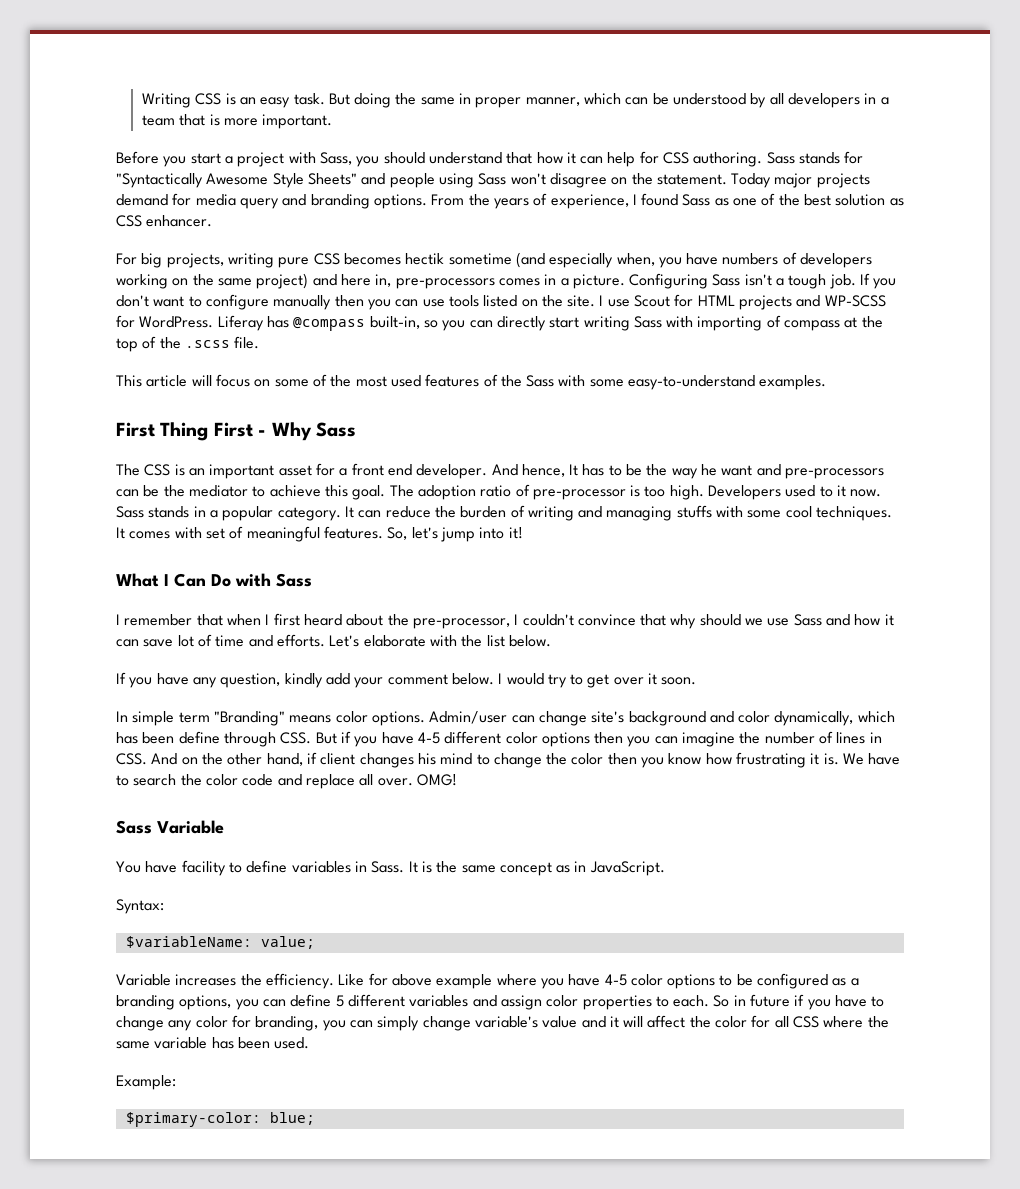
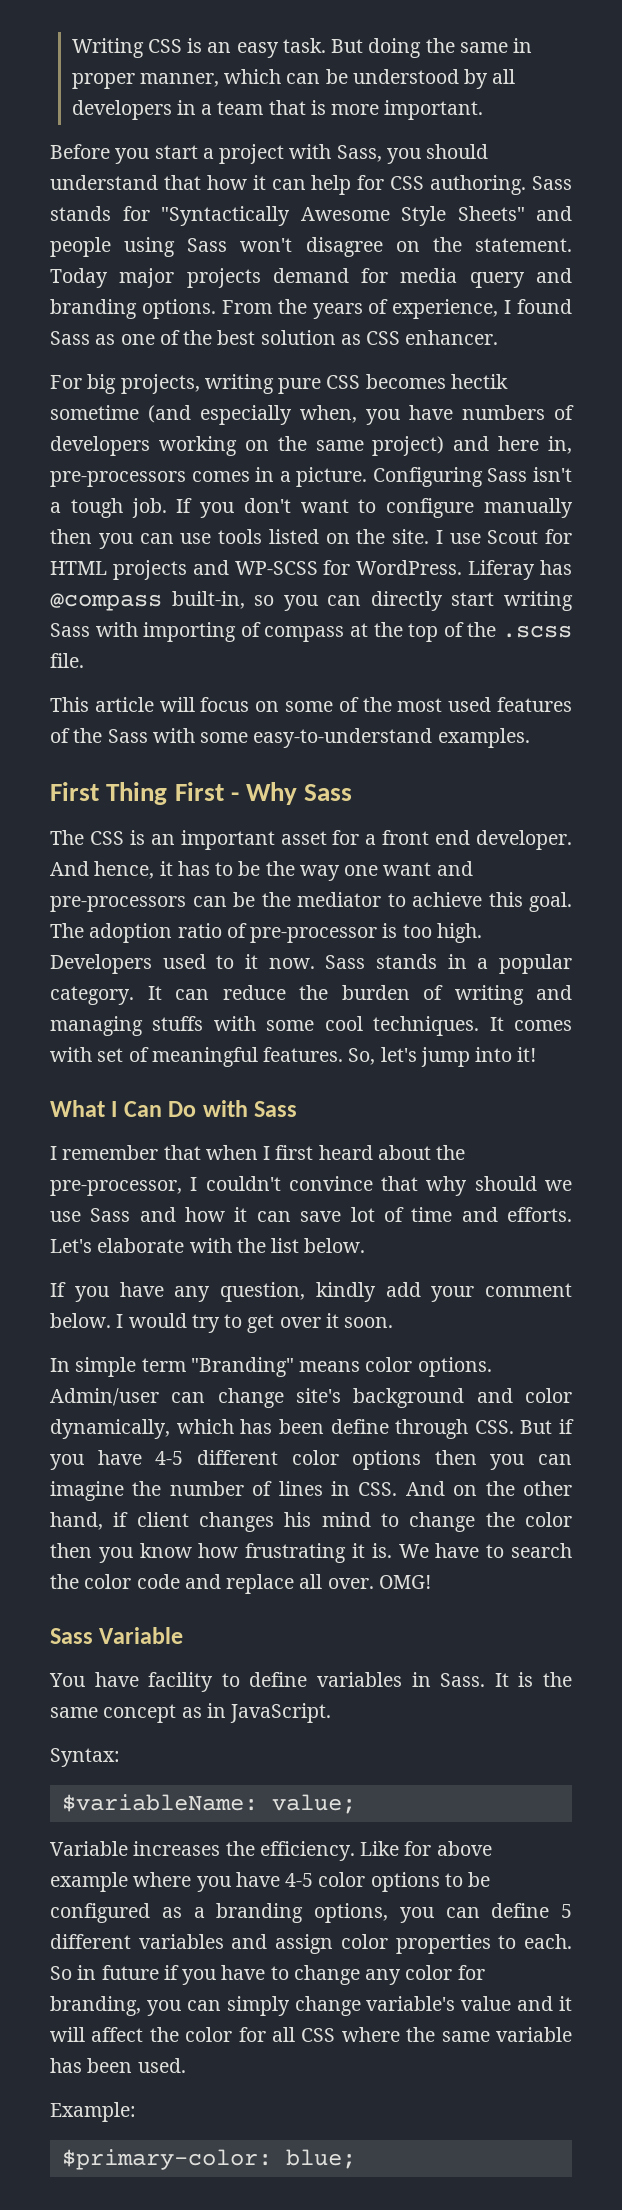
- And hence, It has to be the way he want and pre-processors can be the mediator to achieve this goal.
+ And hence, it has to be the way one want and pre-processors can be the mediator to achieve this goal.

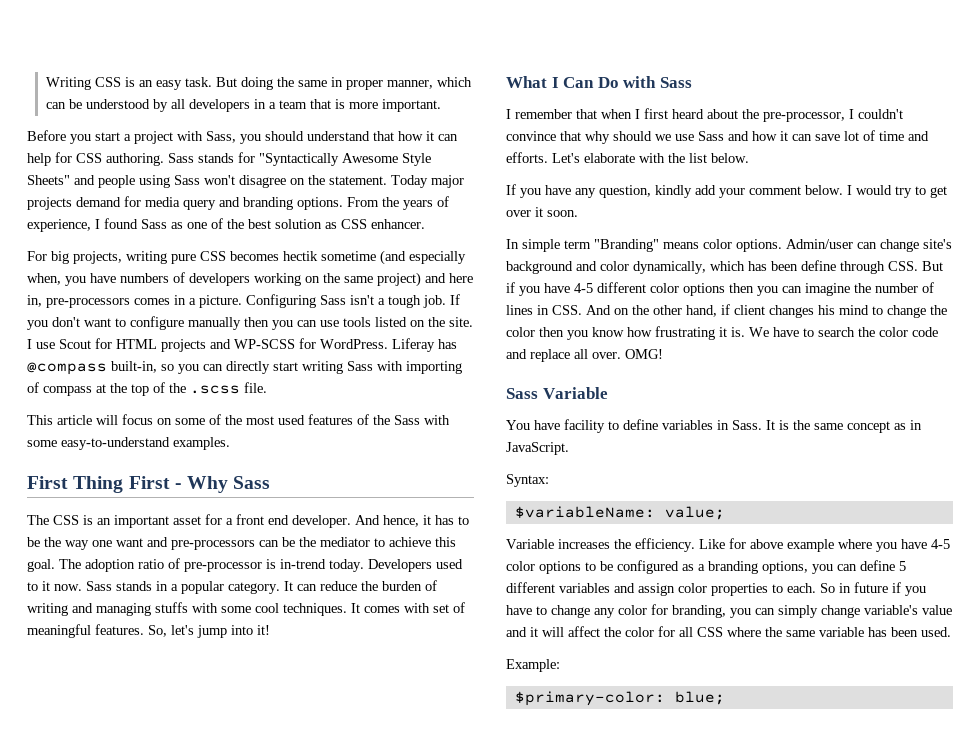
- The adoption ratio of pre-processor is too high.
+ The adoption ratio of pre-processor is in-trend today.

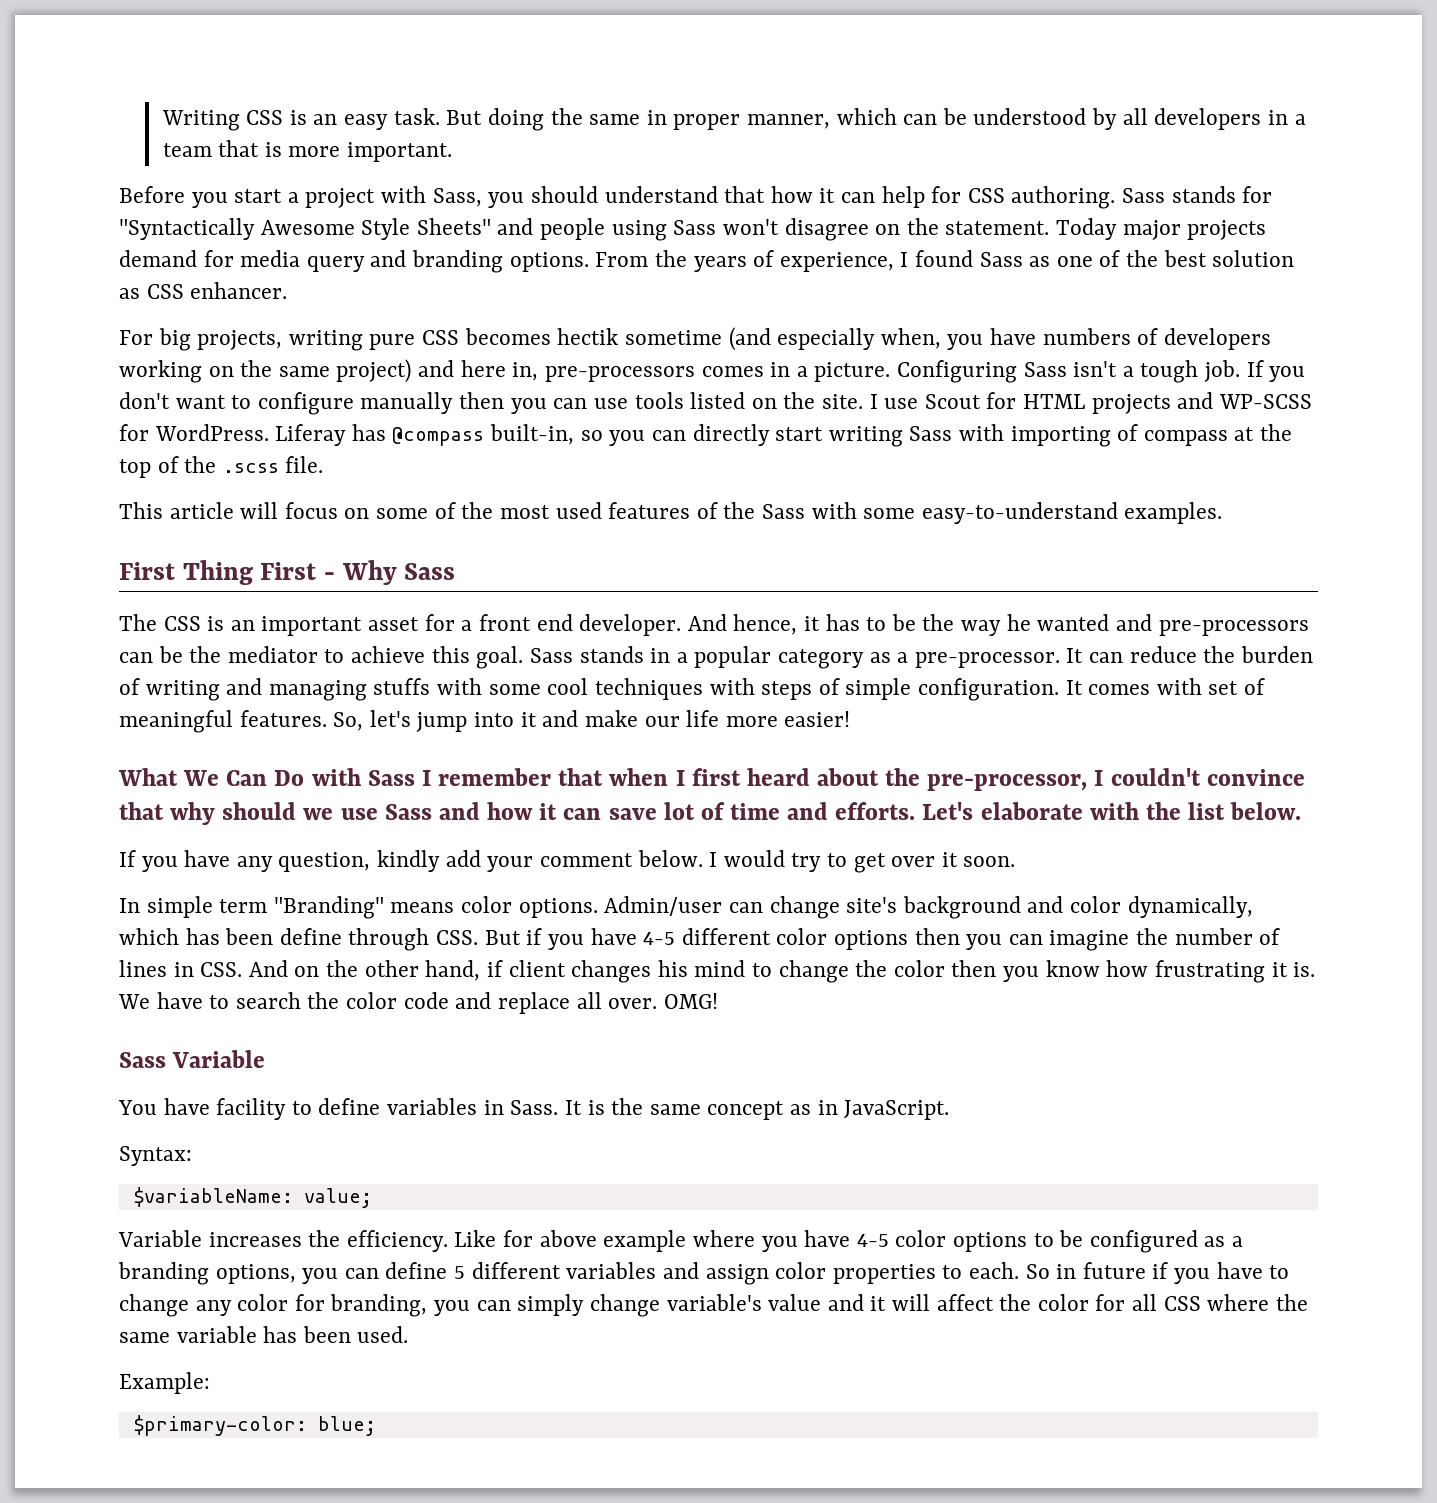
- And hence, it has to be the way one want and pre-processors can be the mediator to achieve this goal.
+ And hence, it has to be the way he wanted and pre-processors can be the mediator to achieve this goal.
- The adoption ratio of pre-processor is in-trend today. Developers used to it now.
- Sass stands in a popular category.
+ Sass stands in a popular category as a pre-processor.
- It can reduce the burden of writing and managing stuffs with some cool techniques.
+ It can reduce the burden of writing and managing stuffs with some cool techniques with steps of simple configuration.
- So, let's jump into it!
+ So, let's jump into it and make our life more easier!
- What I Can Do with Sass
- I remember that when I first heard about the pre-processor, I couldn't convince that why should we use Sass and how it can save lot of time and efforts.
+ What We Can Do with Sass I remember that when I first heard about the pre-processor, I couldn't convince that why should we use Sass and how it can save lot of time and efforts.

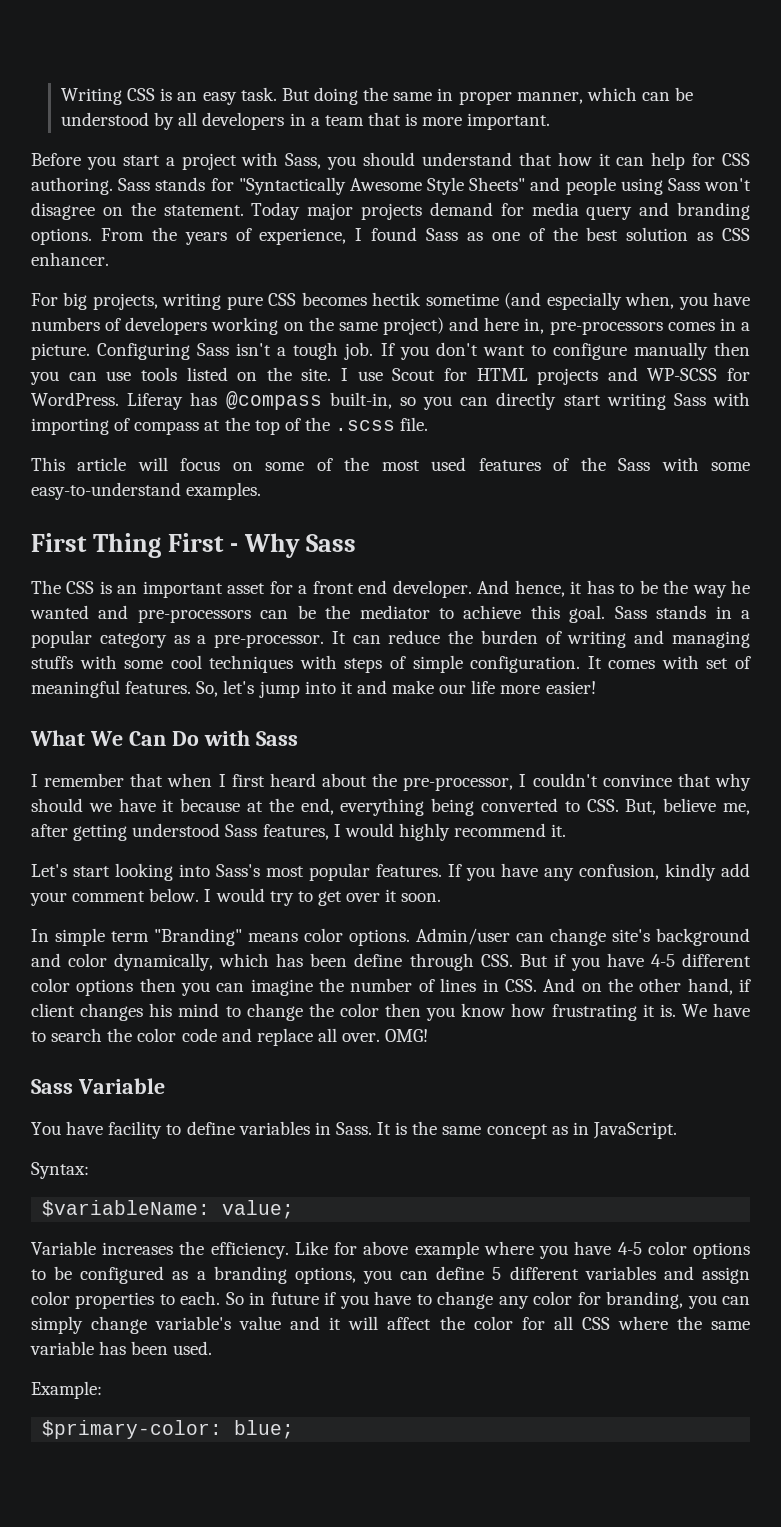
- What We Can Do with Sass I remember that when I first heard about the pre-processor, I couldn't convince that why should we use Sass and how it can save lot of time and efforts. Let's elaborate with the list below.
- If you have any question, kindly add your comment below.
+ What We Can Do with Sass
+ I remember that when I first heard about the pre-processor, I couldn't convince that why should we have it because at the end, everything being converted to CSS. But, believe me, after getting understood Sass features, I would highly recommend it.
+ Let's start looking into Sass's most popular features. If you have any confusion, kindly add your comment below.

